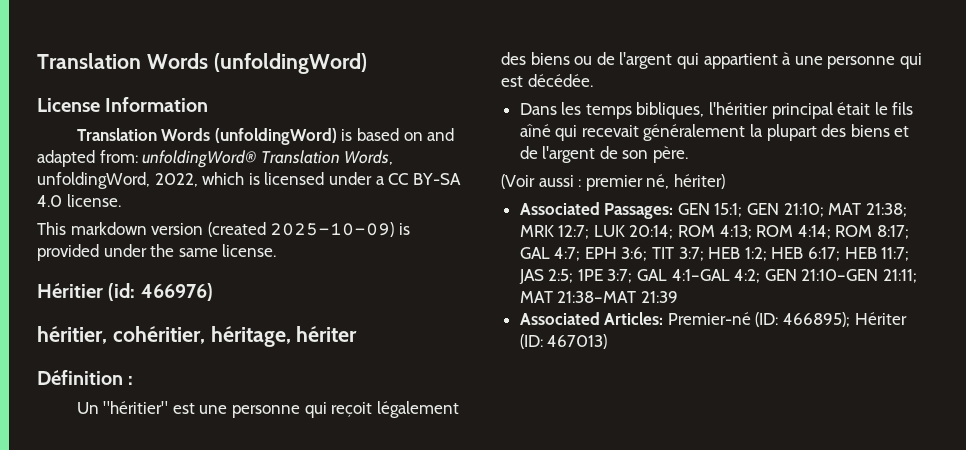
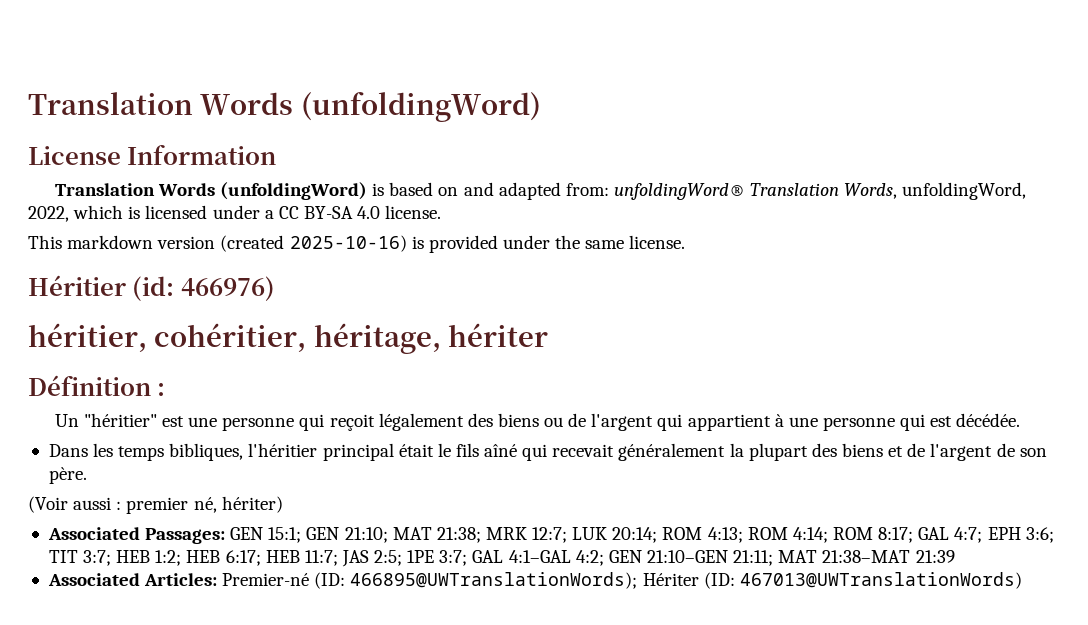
- This markdown version (created 2025-10-09) is provided under the same license.
+ This markdown version (created 2025-10-16) is provided under the same license.
- Associated Articles: Premier-né (ID: 466895); Hériter (ID: 467013)
+ Associated Articles: Premier-né (ID: 466895@UWTranslationWords); Hériter (ID: 467013@UWTranslationWords)

